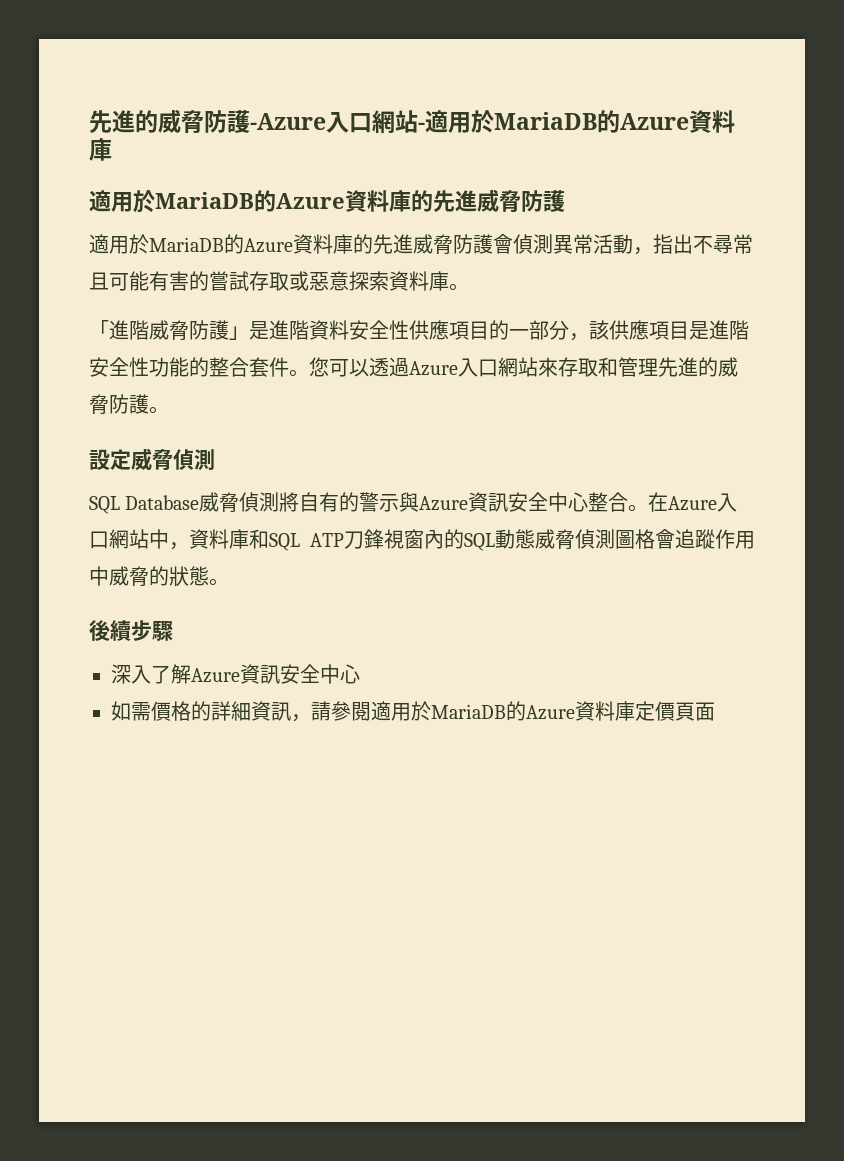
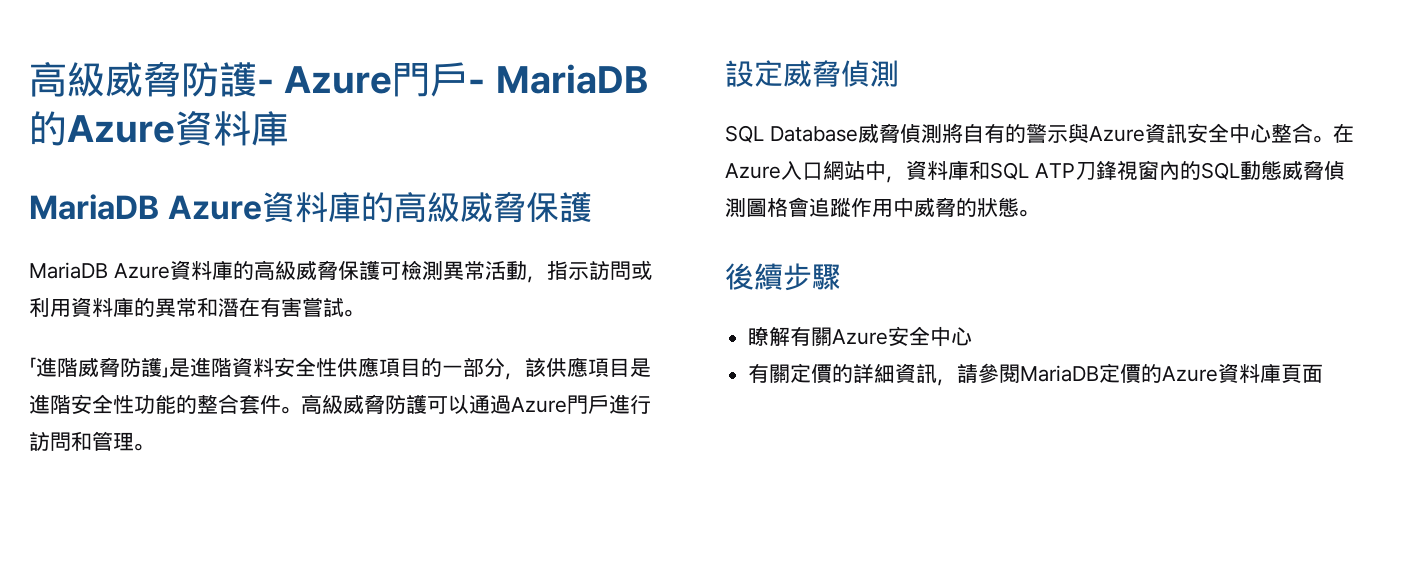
- 先進的威脅防護-Azure入口網站-適用於MariaDB的Azure資料庫
- 適用於MariaDB的Azure資料庫的先進威脅防護
- 適用於MariaDB的Azure資料庫的先進威脅防護會偵測異常活動，指出不尋常且可能有害的嘗試存取或惡意探索資料庫。
+ 高級威脅防護- Azure門戶- MariaDB的Azure資料庫
+ MariaDB Azure資料庫的高級威脅保護
+ MariaDB Azure資料庫的高級威脅保護可檢測異常活動，指示訪問或利用資料庫的異常和潛在有害嘗試。
- 您可以透過Azure入口網站來存取和管理先進的威脅防護。
+ 高級威脅防護可以通過Azure門戶進行訪問和管理。
- 深入了解Azure資訊安全中心
+ 瞭解有關Azure安全中心
- 如需價格的詳細資訊，請參閱適用於MariaDB的Azure資料庫定價頁面
+ 有關定價的詳細資訊，請參閱MariaDB定價的Azure資料庫頁面

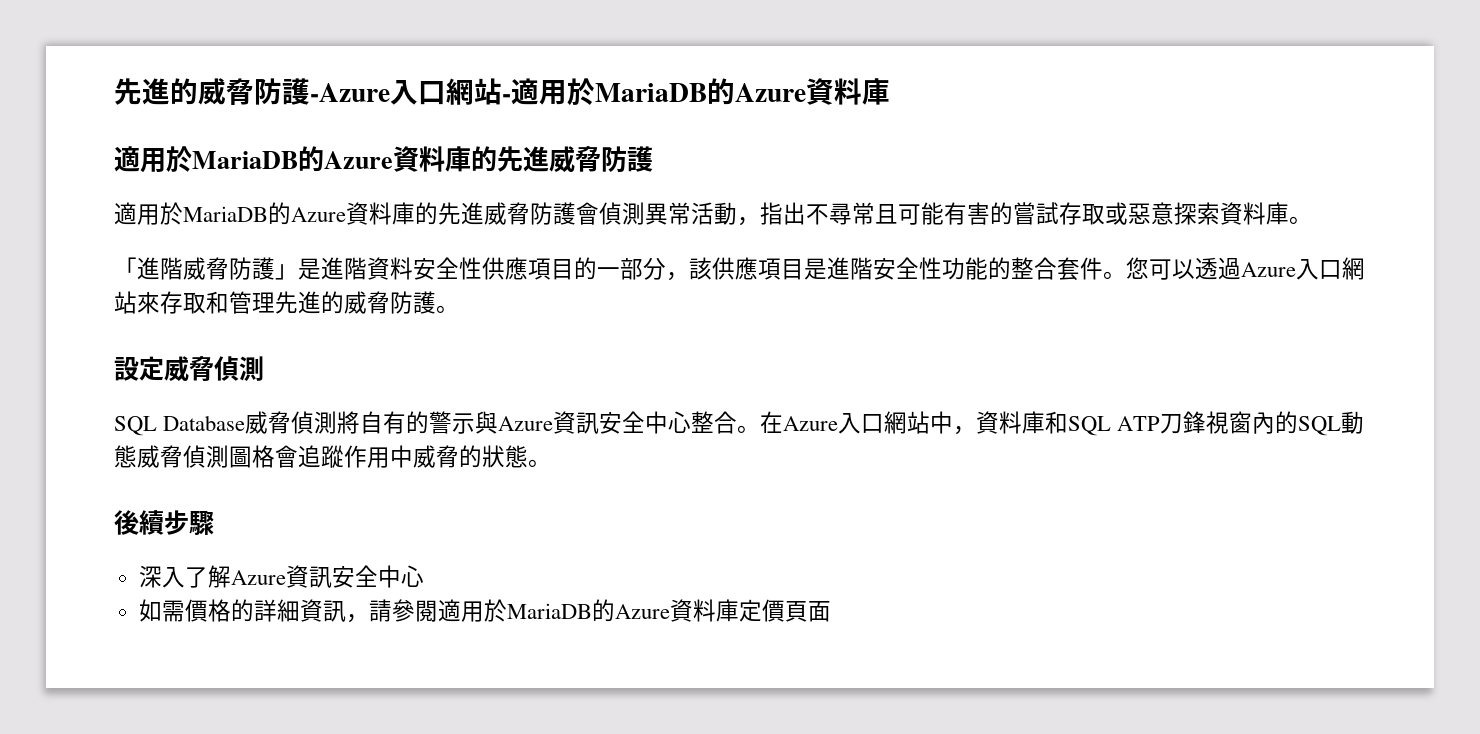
- 高級威脅防護- Azure門戶- MariaDB的Azure資料庫
- MariaDB Azure資料庫的高級威脅保護
- MariaDB Azure資料庫的高級威脅保護可檢測異常活動，指示訪問或利用資料庫的異常和潛在有害嘗試。
+ 先進的威脅防護-Azure入口網站-適用於MariaDB的Azure資料庫
+ 適用於MariaDB的Azure資料庫的先進威脅防護
+ 適用於MariaDB的Azure資料庫的先進威脅防護會偵測異常活動，指出不尋常且可能有害的嘗試存取或惡意探索資料庫。
- 高級威脅防護可以通過Azure門戶進行訪問和管理。
+ 您可以透過Azure入口網站來存取和管理先進的威脅防護。
- 瞭解有關Azure安全中心
+ 深入了解Azure資訊安全中心
- 有關定價的詳細資訊，請參閱MariaDB定價的Azure資料庫頁面
+ 如需價格的詳細資訊，請參閱適用於MariaDB的Azure資料庫定價頁面

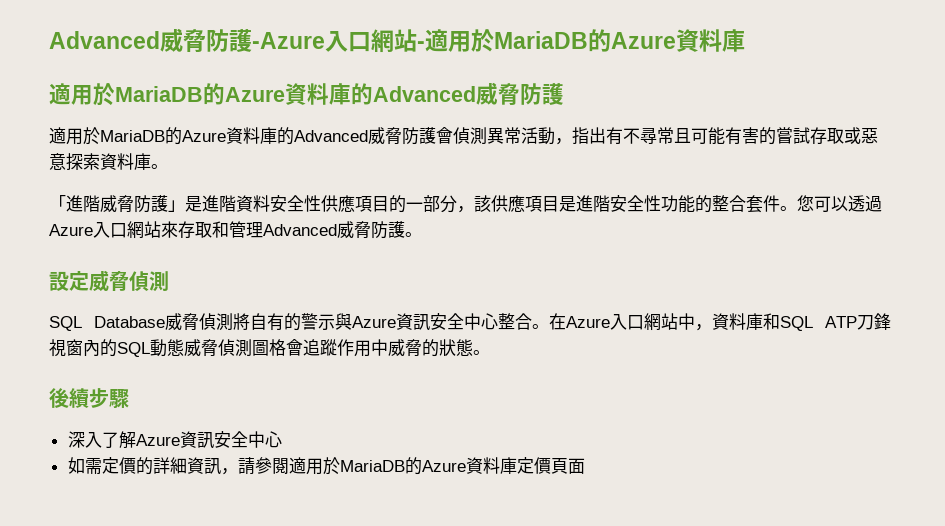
- 先進的威脅防護-Azure入口網站-適用於MariaDB的Azure資料庫
- 適用於MariaDB的Azure資料庫的先進威脅防護
+ Advanced威脅防護-Azure入口網站-適用於MariaDB的Azure資料庫
+ 適用於MariaDB的Azure資料庫的Advanced威脅防護
- 適用於MariaDB的Azure資料庫的先進威脅防護會偵測異常活動，指出不尋常且可能有害的嘗試存取或惡意探索資料庫。
+ 適用於MariaDB的Azure資料庫的Advanced威脅防護會偵測異常活動，指出有不尋常且可能有害的嘗試存取或惡意探索資料庫。
- 您可以透過Azure入口網站來存取和管理先進的威脅防護。
+ 您可以透過Azure入口網站來存取和管理Advanced威脅防護。
- 如需價格的詳細資訊，請參閱適用於MariaDB的Azure資料庫定價頁面
+ 如需定價的詳細資訊，請參閱適用於MariaDB的Azure資料庫定價頁面

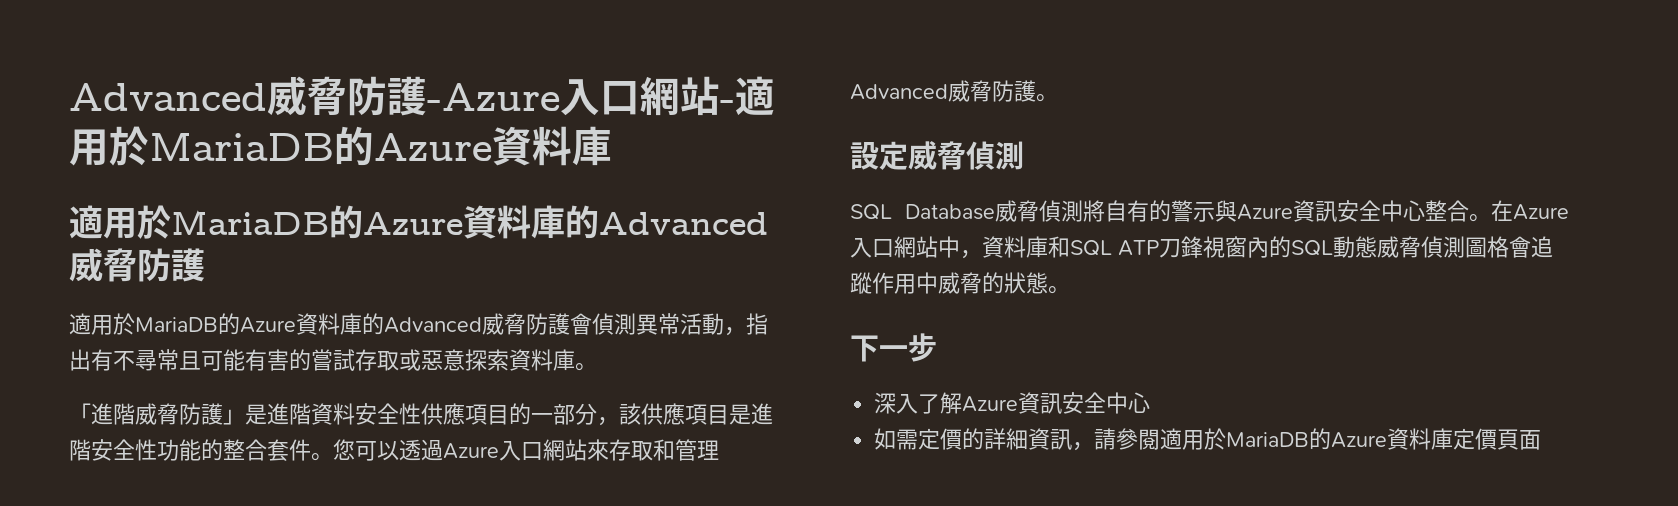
- 後續步驟
+ 下一步

